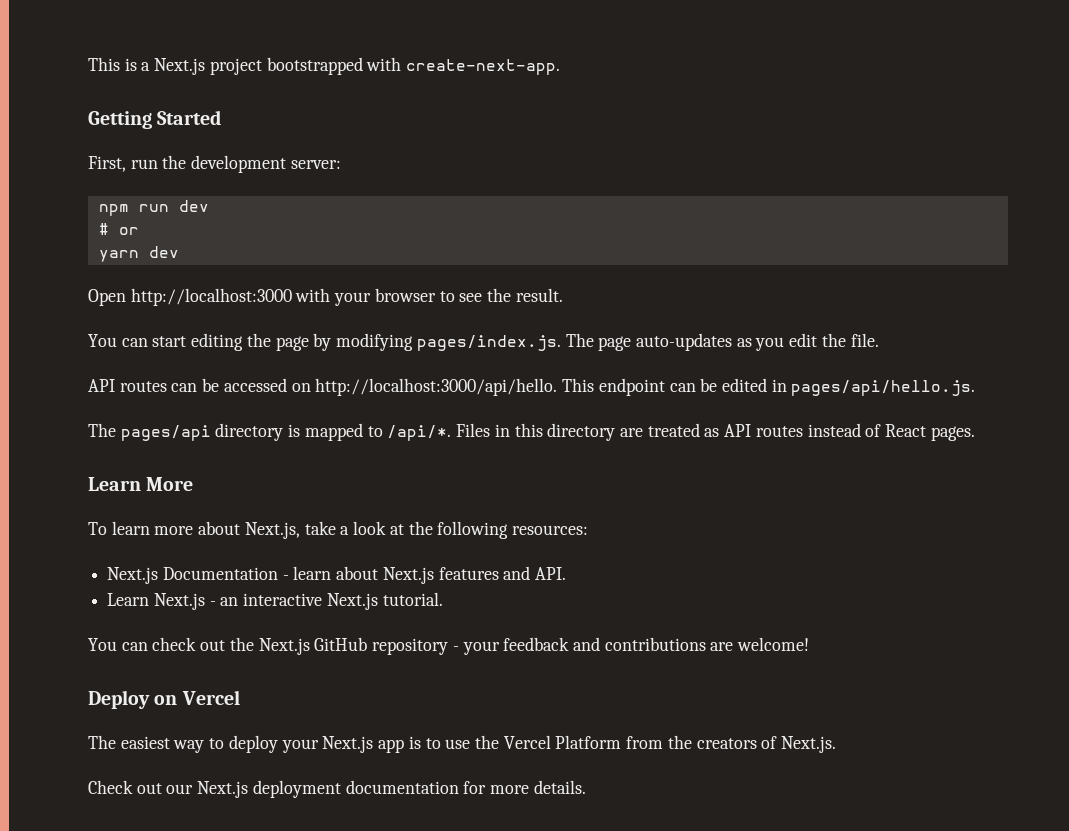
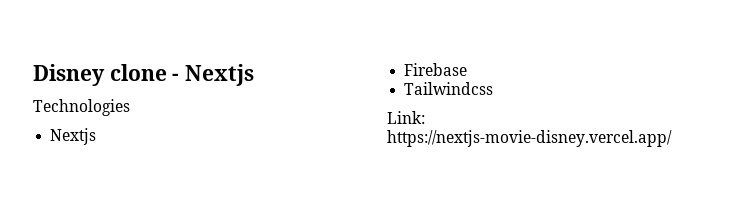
- This is a Next.js project bootstrapped with create-next-app.
- Getting Started
- First, run the development server:
- npm run dev
- # or
- yarn dev
- Open http://localhost:3000 with your browser to see the result.
- You can start editing the page by modifying pages/index.js. The page auto-updates as you edit the file.
- API routes can be accessed on http://localhost:3000/api/hello. This endpoint can be edited in pages/api/hello.js.
- The pages/api directory is mapped to /api/*. Files in this directory are treated as API routes instead of React pages.
- Learn More
- To learn more about Next.js, take a look at the following resources:
- Next.js Documentation - learn about Next.js features and API.
- Learn Next.js - an interactive Next.js tutorial.
- You can check out the Next.js GitHub repository - your feedback and contributions are welcome!
- Deploy on Vercel
- The easiest way to deploy your Next.js app is to use the Vercel Platform from the creators of Next.js.
- Check out our Next.js deployment documentation for more details.
+ Disney clone - Nextjs
+ Technologies
+ Nextjs
+ Firebase
+ Tailwindcss
+ Link: https://nextjs-movie-disney.vercel.app/

